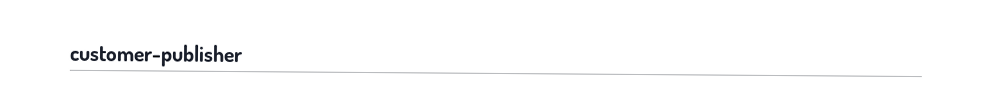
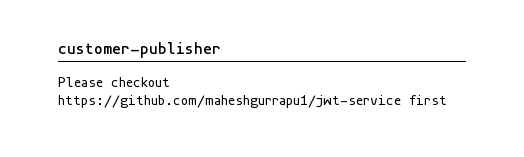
+ Please checkout https://github.com/maheshgurrapu1/jwt-service first

